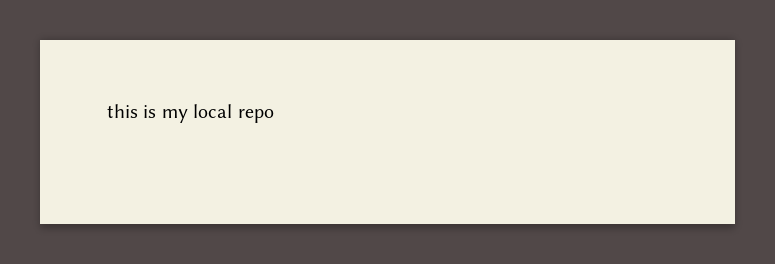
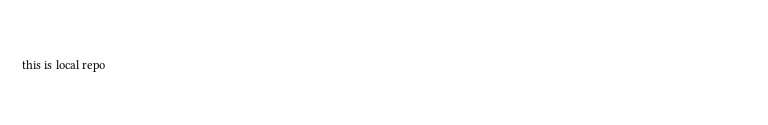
- this is my local repo
+ this is local repo

